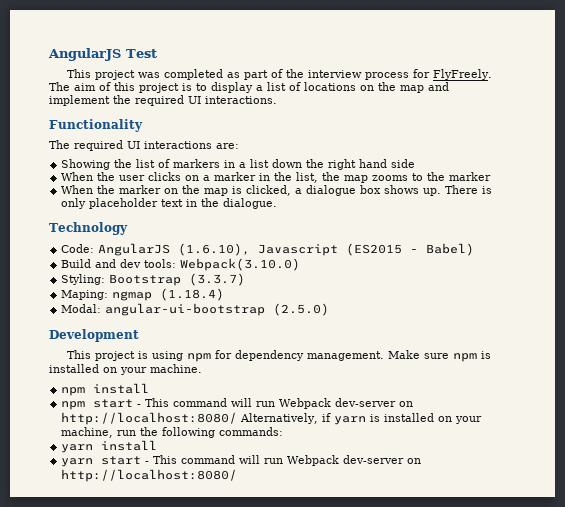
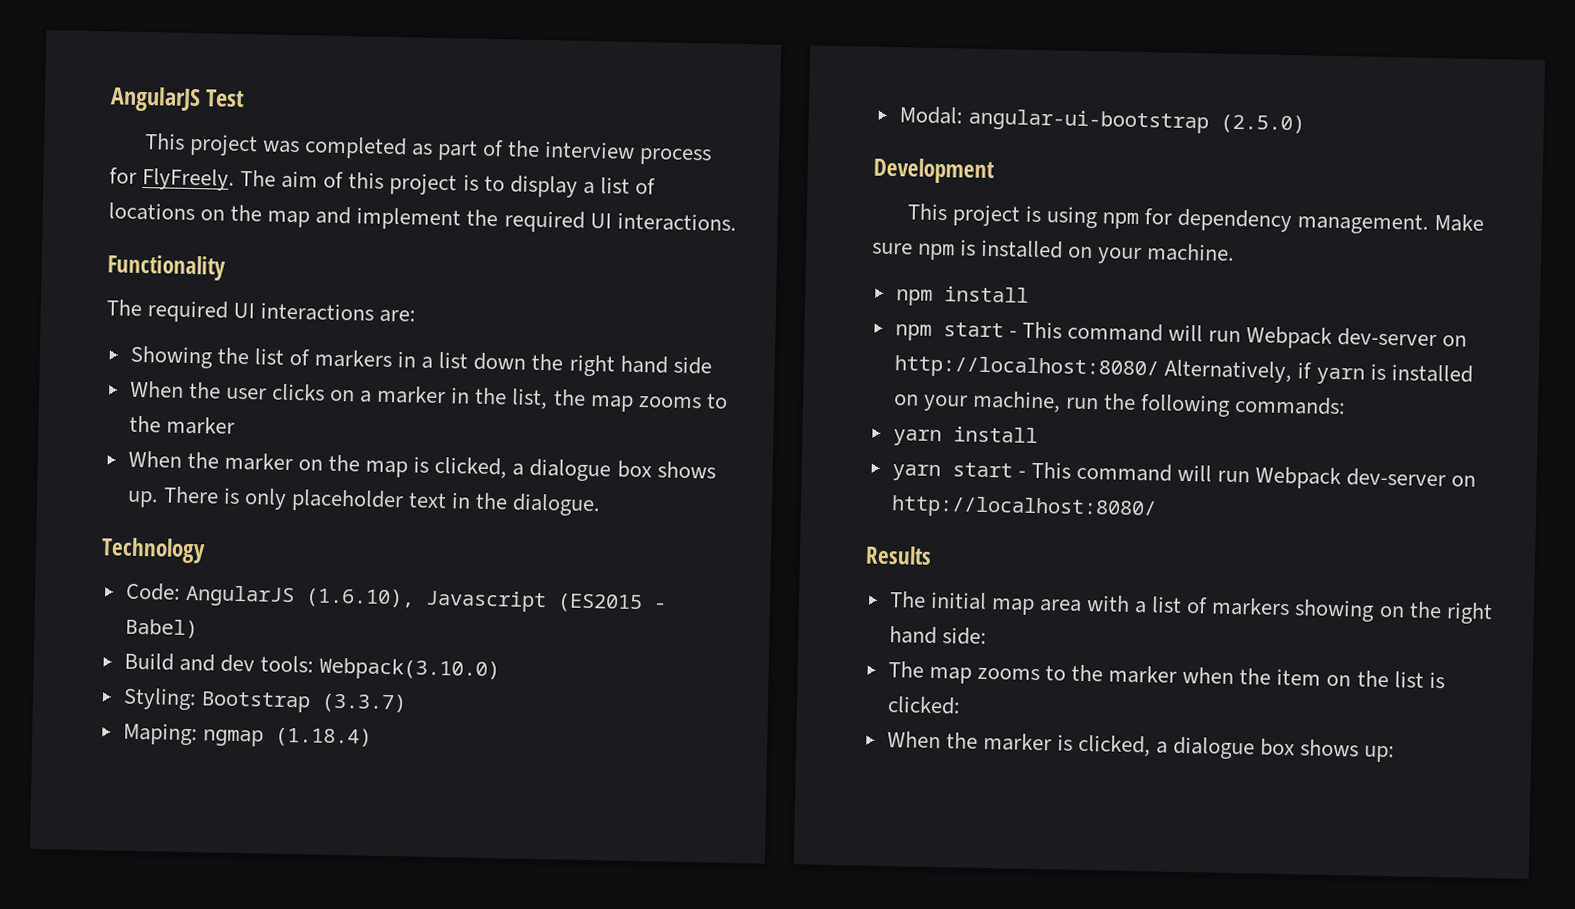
+ Results
+ The initial map area with a list of markers showing on the right hand side:
+ The map zooms to the marker when the item on the list is clicked:
+ When the marker is clicked, a dialogue box shows up:

